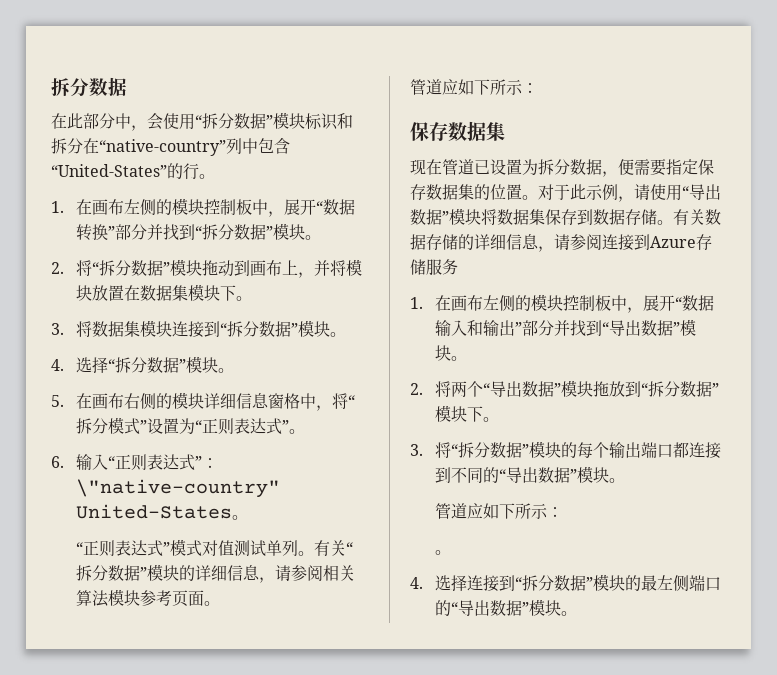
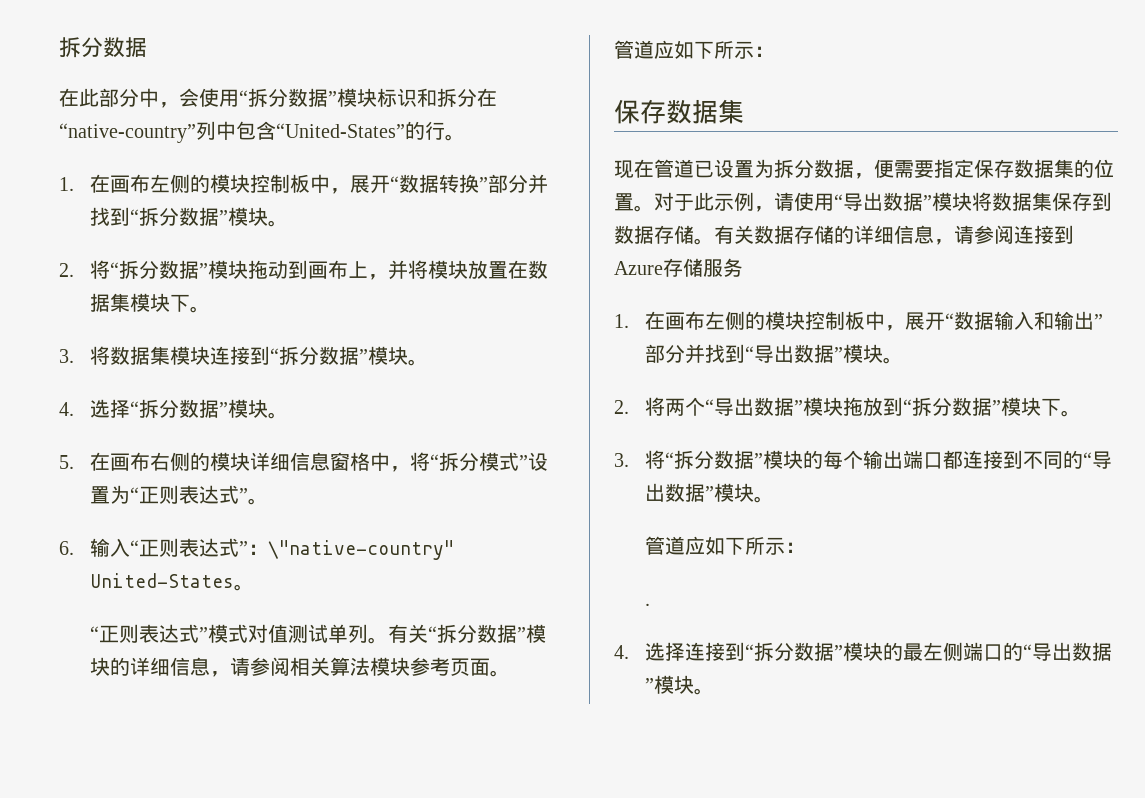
  3.将“拆分数据”模块的每个输出端口都连接到不同的“导出数据”模块。
  管道应如下所示：
- 。
+ .

